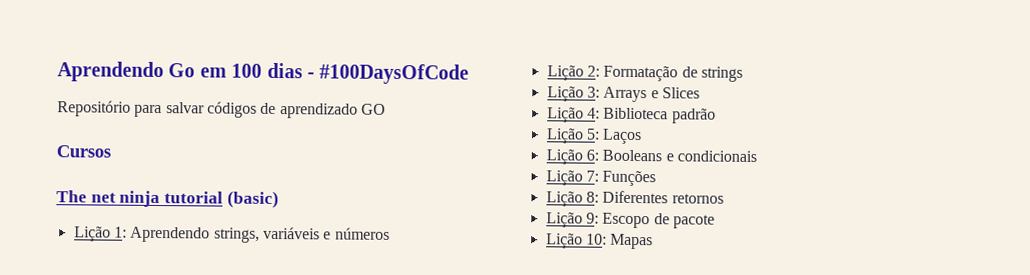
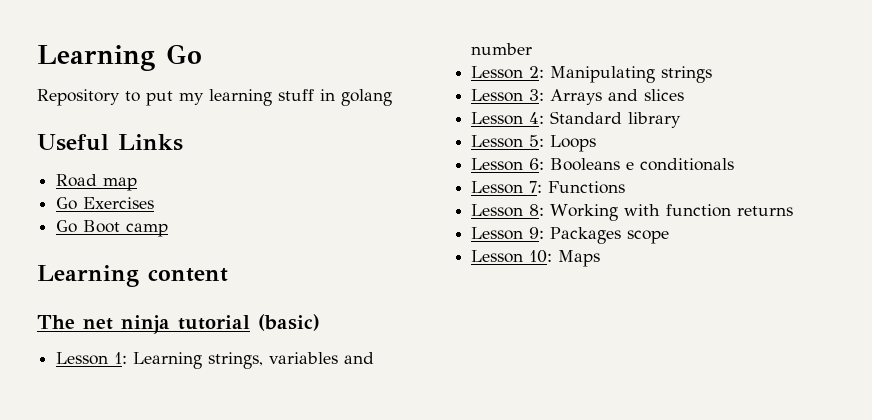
- Aprendendo Go em 100 dias - #100DaysOfCode
- Repositório para salvar códigos de aprendizado GO
- Cursos
+ Learning Go
+ Repository to put my learning stuff in golang
+ Useful Links
+ Road map
+ Go Exercises
+ Go Boot camp
+ Learning content
- Lição 1: Aprendendo strings, variáveis e números
- Lição 2: Formatação de strings
+ Lesson 1: Learning strings, variables and number
+ Lesson 2: Manipulating strings
- Lição 3: Arrays e Slices
- Lição 4: Biblioteca padrão
- Lição 5: Laços
- Lição 6: Booleans e condicionais
- Lição 7: Funções
- Lição 8: Diferentes retornos
- Lição 9: Escopo de pacote
- Lição 10: Mapas
+ Lesson 3: Arrays and slices
+ Lesson 4: Standard library
+ Lesson 5: Loops
+ Lesson 6: Booleans e conditionals
+ Lesson 7: Functions
+ Lesson 8: Working with function returns
+ Lesson 9: Packages scope
+ Lesson 10: Maps

